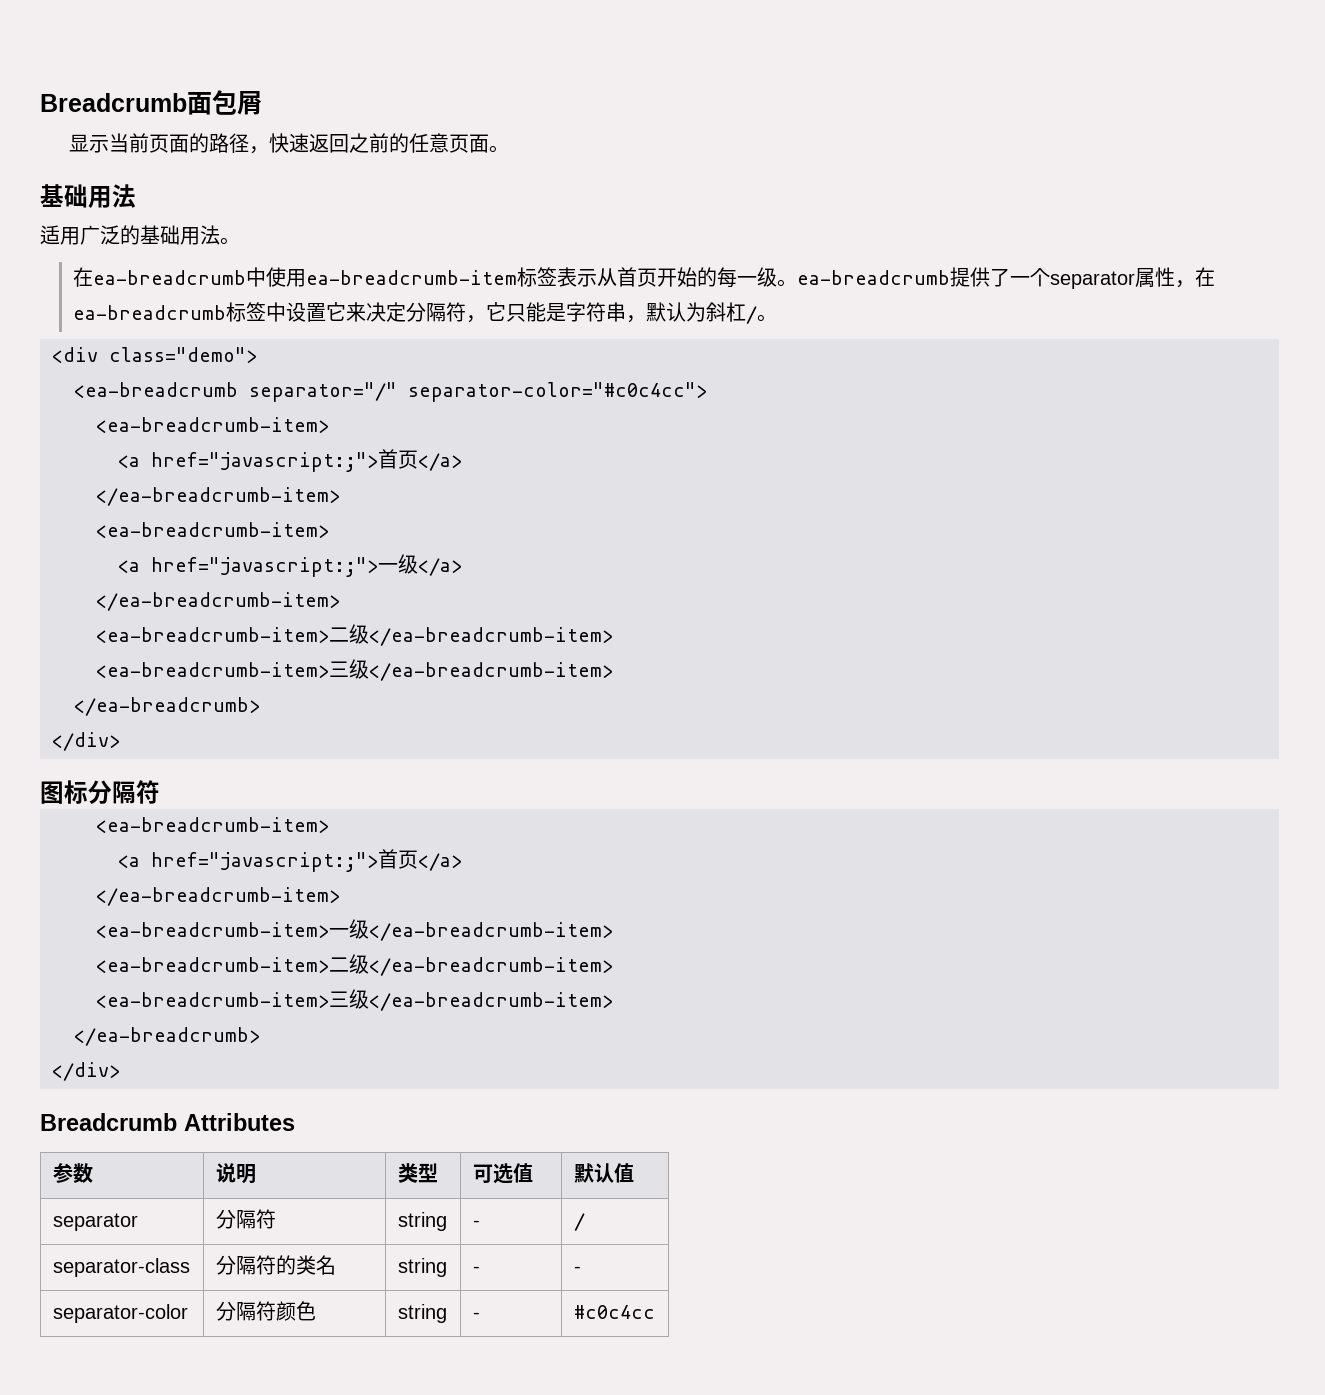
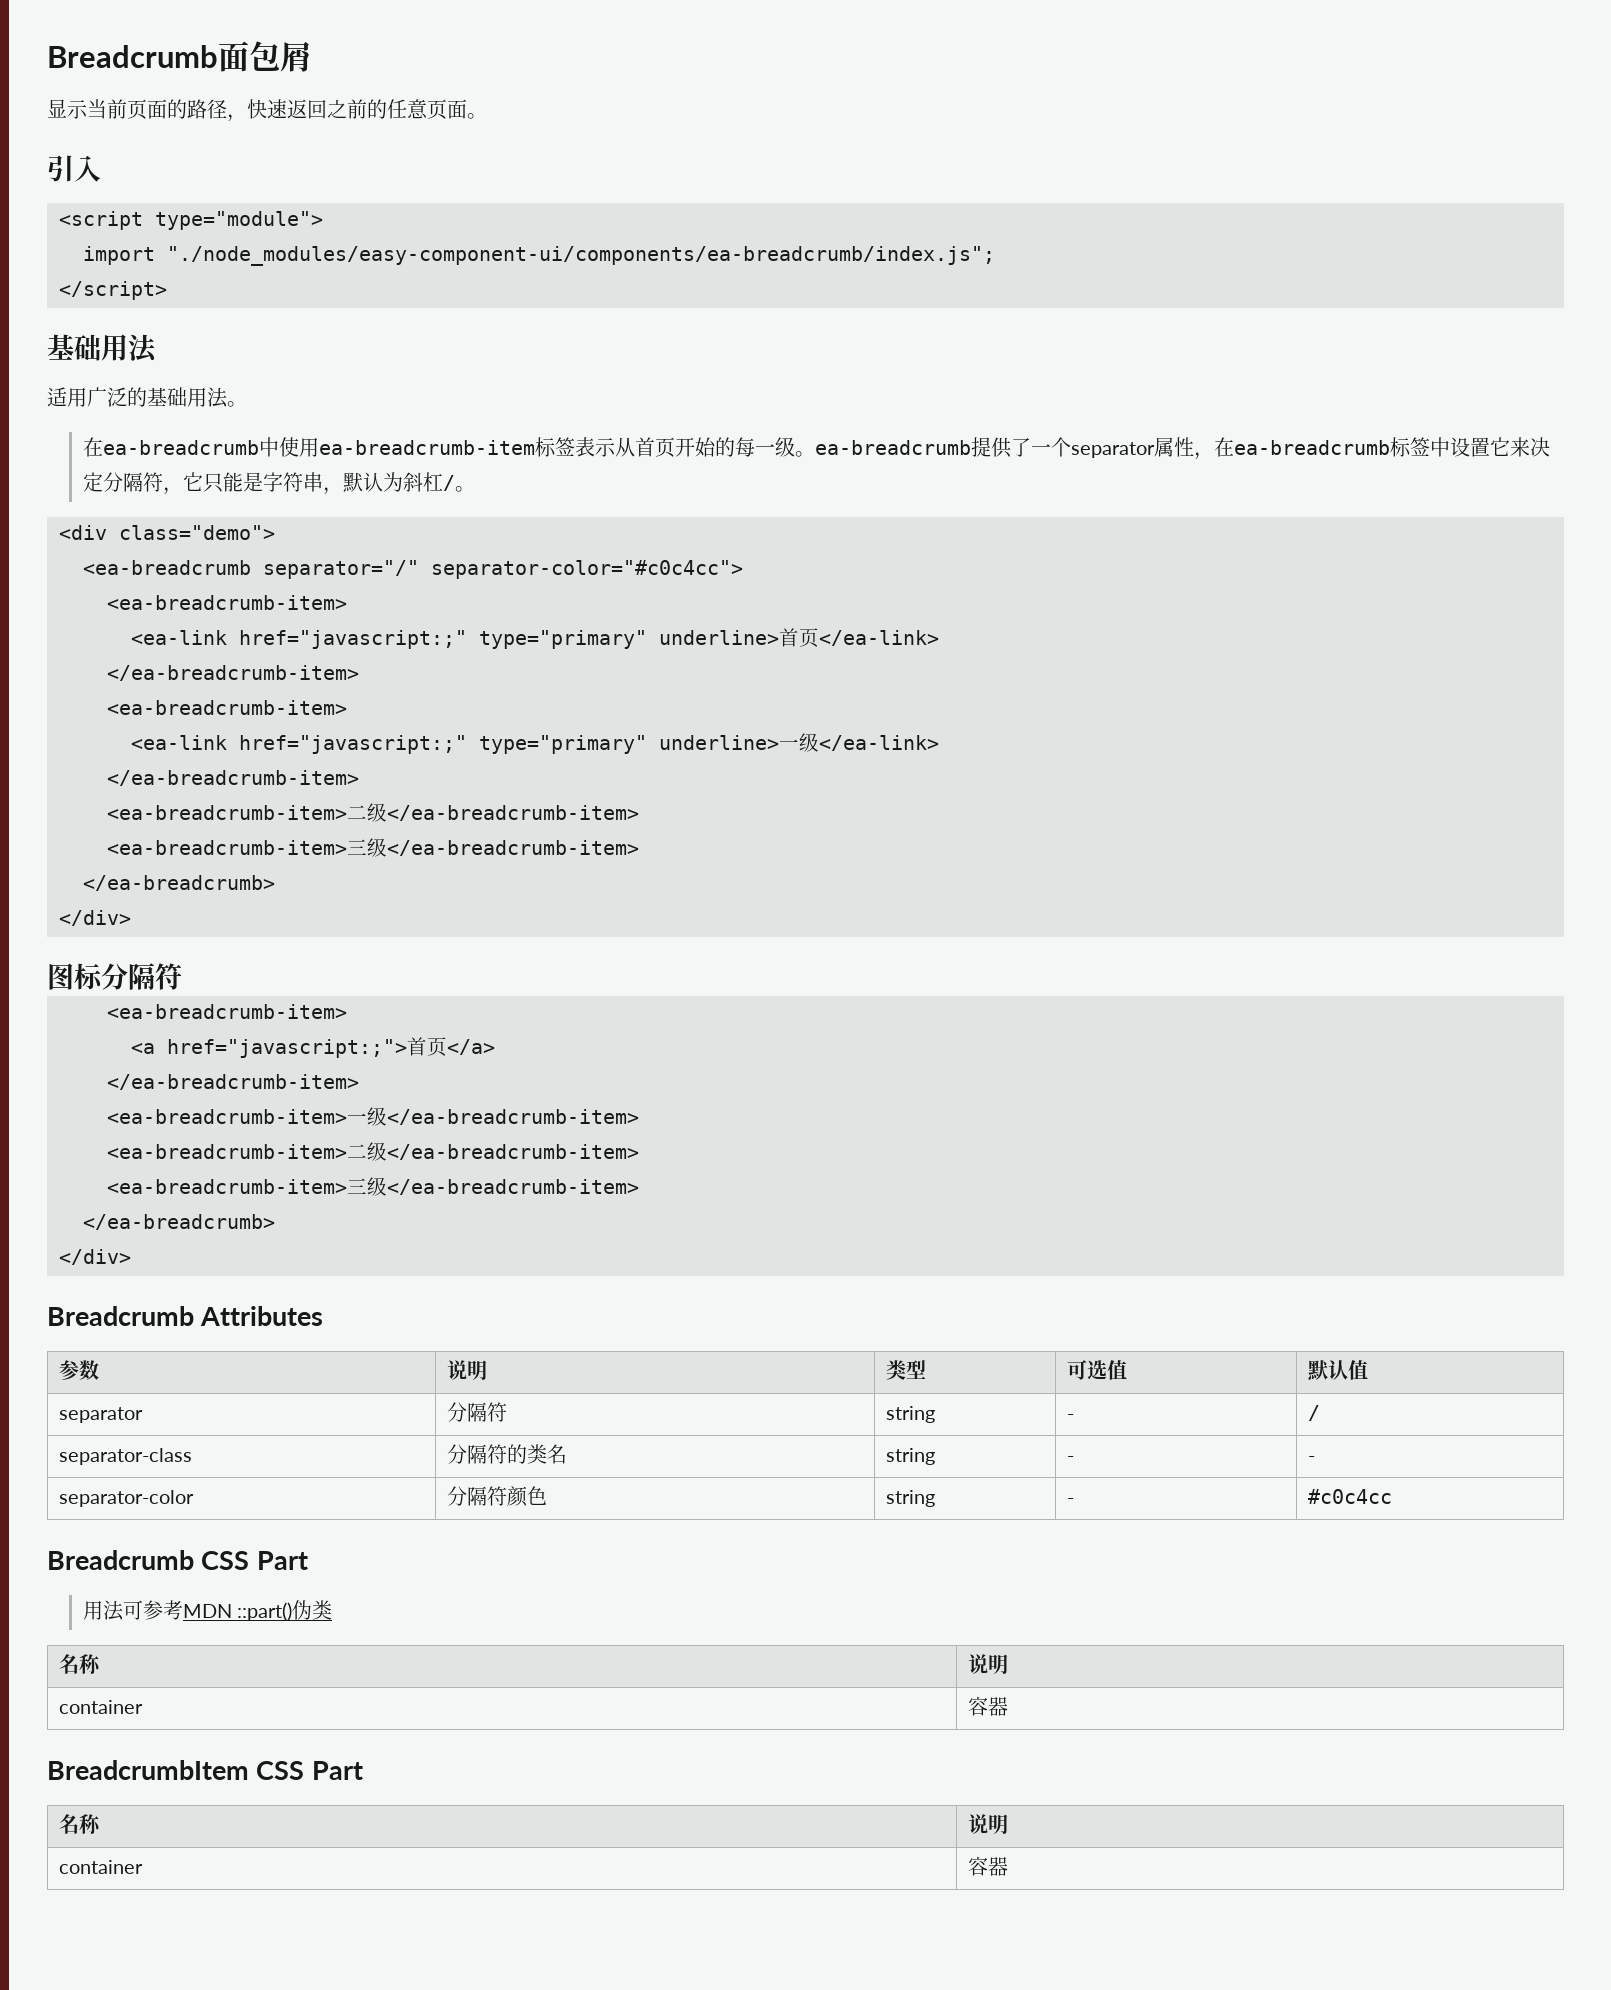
+ 引入
+ <script type="module">
+ import "./node_modules/easy-component-ui/components/ea-breadcrumb/index.js";
+ </script>
  <ea-breadcrumb separator="/" separator-color="#c0c4cc">
  <ea-breadcrumb-item>
- <a href="javascript:;">首页</a>
+ <ea-link href="javascript:;" type="primary" underline>首页</ea-link>
  </ea-breadcrumb-item>
  <ea-breadcrumb-item>
- <a href="javascript:;">一级</a>
+ <ea-link href="javascript:;" type="primary" underline>一级</ea-link>
+ Breadcrumb CSS Part
+ 用法可参考MDN ::part()伪类
+ 名称 | 说明
+ container | 容器
+ BreadcrumbItem CSS Part
+ 名称 | 说明
+ container | 容器

